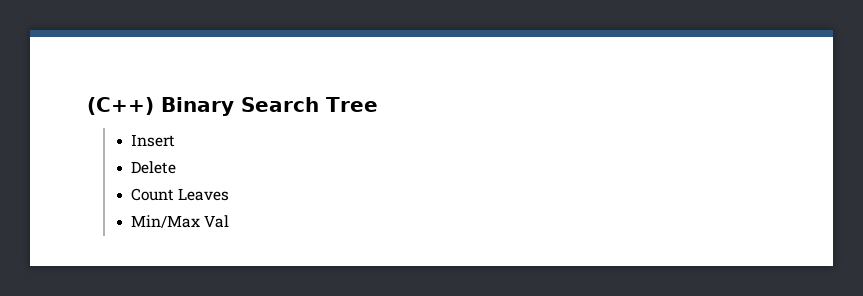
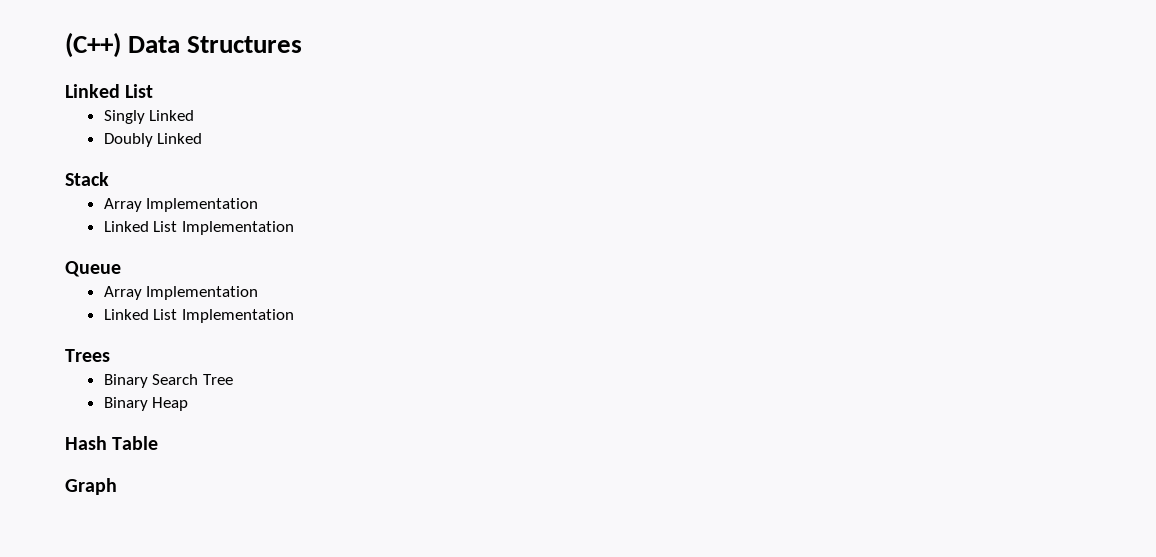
- (C++) Binary Search Tree
- Insert
- Delete
- Count Leaves
- Min/Max Val
+ (C++) Data Structures
+ Linked List
+ Singly Linked
+ Doubly Linked
+ Stack
+ Array Implementation
+ Linked List Implementation
+ Queue
+ Array Implementation
+ Linked List Implementation
+ Trees
+ Binary Search Tree
+ Binary Heap
+ Hash Table
+ Graph

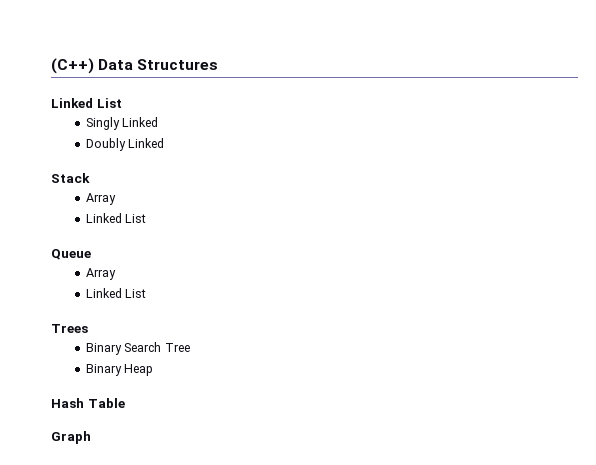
  Stack
- Array Implementation
- Linked List Implementation
+ Array
+ Linked List
  Queue
- Array Implementation
- Linked List Implementation
+ Array
+ Linked List

